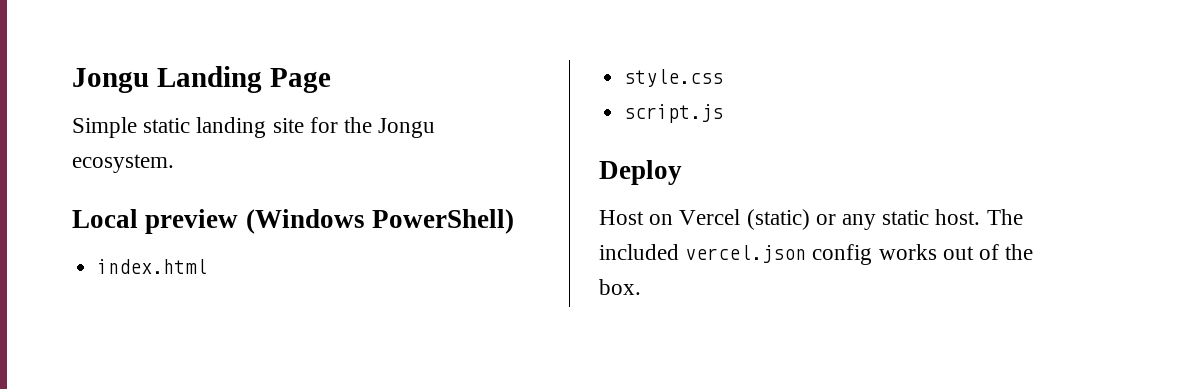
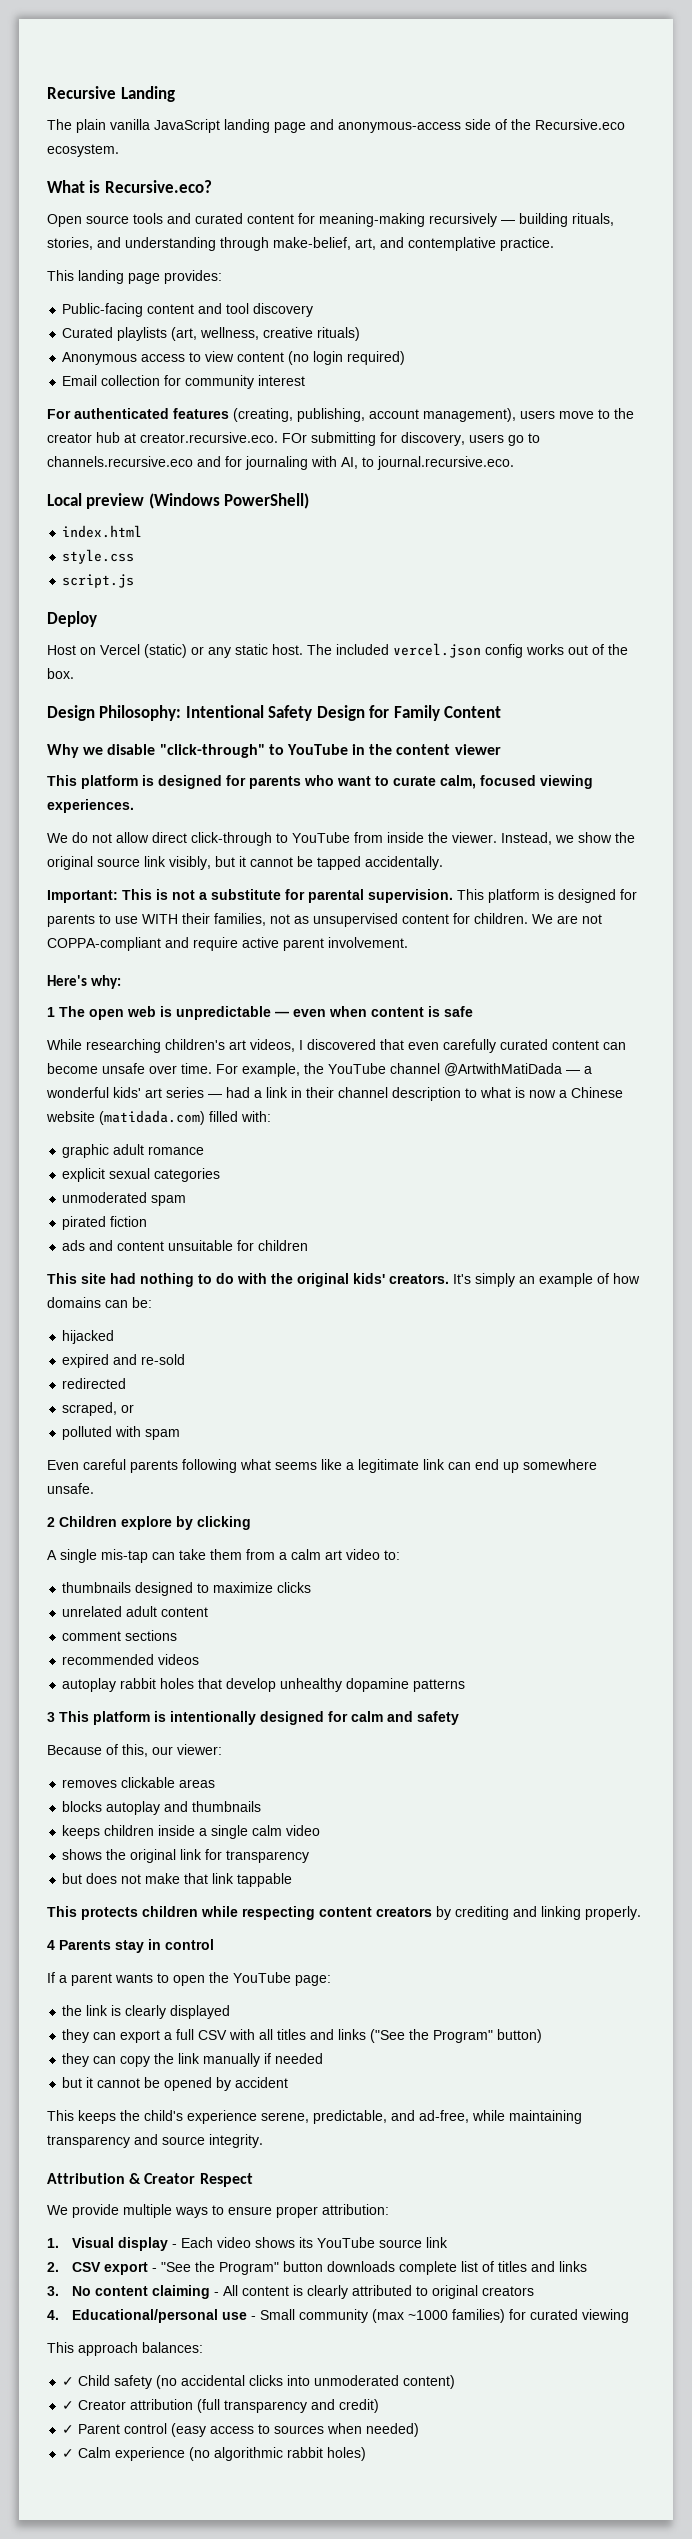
- Jongu Landing Page
- Simple static landing site for the Jongu ecosystem.
+ Recursive Landing
+ The plain vanilla JavaScript landing page and anonymous-access side of the Recursive.eco ecosystem.
+ What is Recursive.eco?
+ Open source tools and curated content for meaning-making recursively — building rituals, stories, and understanding through make-belief, art, and contemplative practice.
+ This landing page provides:
+ Public-facing content and tool discovery
+ Curated playlists (art, wellness, creative rituals)
+ Anonymous access to view content (no login required)
+ Email collection for community interest
+ For authenticated features (creating, publishing, account management), users move to the creator hub at creator.recursive.eco. FOr submitting for discovery, users go to channels.recursive.eco and for journaling with AI, to journal.recursive.eco.
+ Design Philosophy: Intentional Safety Design for Family Content
+ Why we disable "click-through" to YouTube in the content viewer
+ This platform is designed for parents who want to curate calm, focused viewing experiences.
+ We do not allow direct click-through to YouTube from inside the viewer. Instead, we show the original source link visibly, but it cannot be tapped accidentally.
+ Important: This is not a substitute for parental supervision. This platform is designed for parents to use WITH their families, not as unsupervised content for children. We are not COPPA-compliant and require active parent involvement.
+ Here's why:
+ 1 The open web is unpredictable — even when content is safe
+ While researching children's art videos, I discovered that even carefully curated content can become unsafe over time. For example, the YouTube channel @ArtwithMatiDada — a wonderful kids' art series — had a link in their channel description to what is now a Chinese website (matidada.com) filled with:
+ graphic adult romance
+ explicit sexual categories
+ unmoderated spam
+ pirated fiction
+ ads and content unsuitable for children
+ This site had nothing to do with the original kids' creators. It's simply an example of how domains can be:
+ hijacked
+ expired and re-sold
+ redirected
+ scraped, or
+ polluted with spam
+ Even careful parents following what seems like a legitimate link can end up somewhere unsafe.
+ 2 Children explore by clicking
+ A single mis-tap can take them from a calm art video to:
+ thumbnails designed to maximize clicks
+ unrelated adult content
+ comment sections
+ recommended videos
+ autoplay rabbit holes that develop unhealthy dopamine patterns
+ 3 This platform is intentionally designed for calm and safety
+ Because of this, our viewer:
+ removes clickable areas
+ blocks autoplay and thumbnails
+ keeps children inside a single calm video
+ shows the original link for transparency
+ but does not make that link tappable
+ This protects children while respecting content creators by crediting and linking properly.
+ 4 Parents stay in control
+ If a parent wants to open the YouTube page:
+ the link is clearly displayed
+ they can export a full CSV with all titles and links ("See the Program" button)
+ they can copy the link manually if needed
+ but it cannot be opened by accident
+ This keeps the child's experience serene, predictable, and ad-free, while maintaining transparency and source integrity.
+ Attribution & Creator Respect
+ We provide multiple ways to ensure proper attribution:
+ 1. Visual display - Each video shows its YouTube source link
+ 2. CSV export - "See the Program" button downloads complete list of titles and links
+ 3. No content claiming - All content is clearly attributed to original creators
+ 4. Educational/personal use - Small community (max ~1000 families) for curated viewing
+ This approach balances:
+ ✓ Child safety (no accidental clicks into unmoderated content)
+ ✓ Creator attribution (full transparency and credit)
+ ✓ Parent control (easy access to sources when needed)
+ ✓ Calm experience (no algorithmic rabbit holes)

